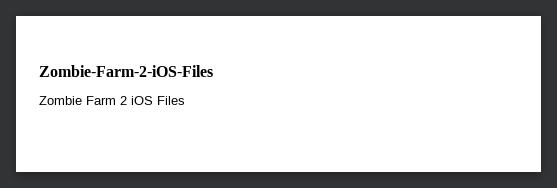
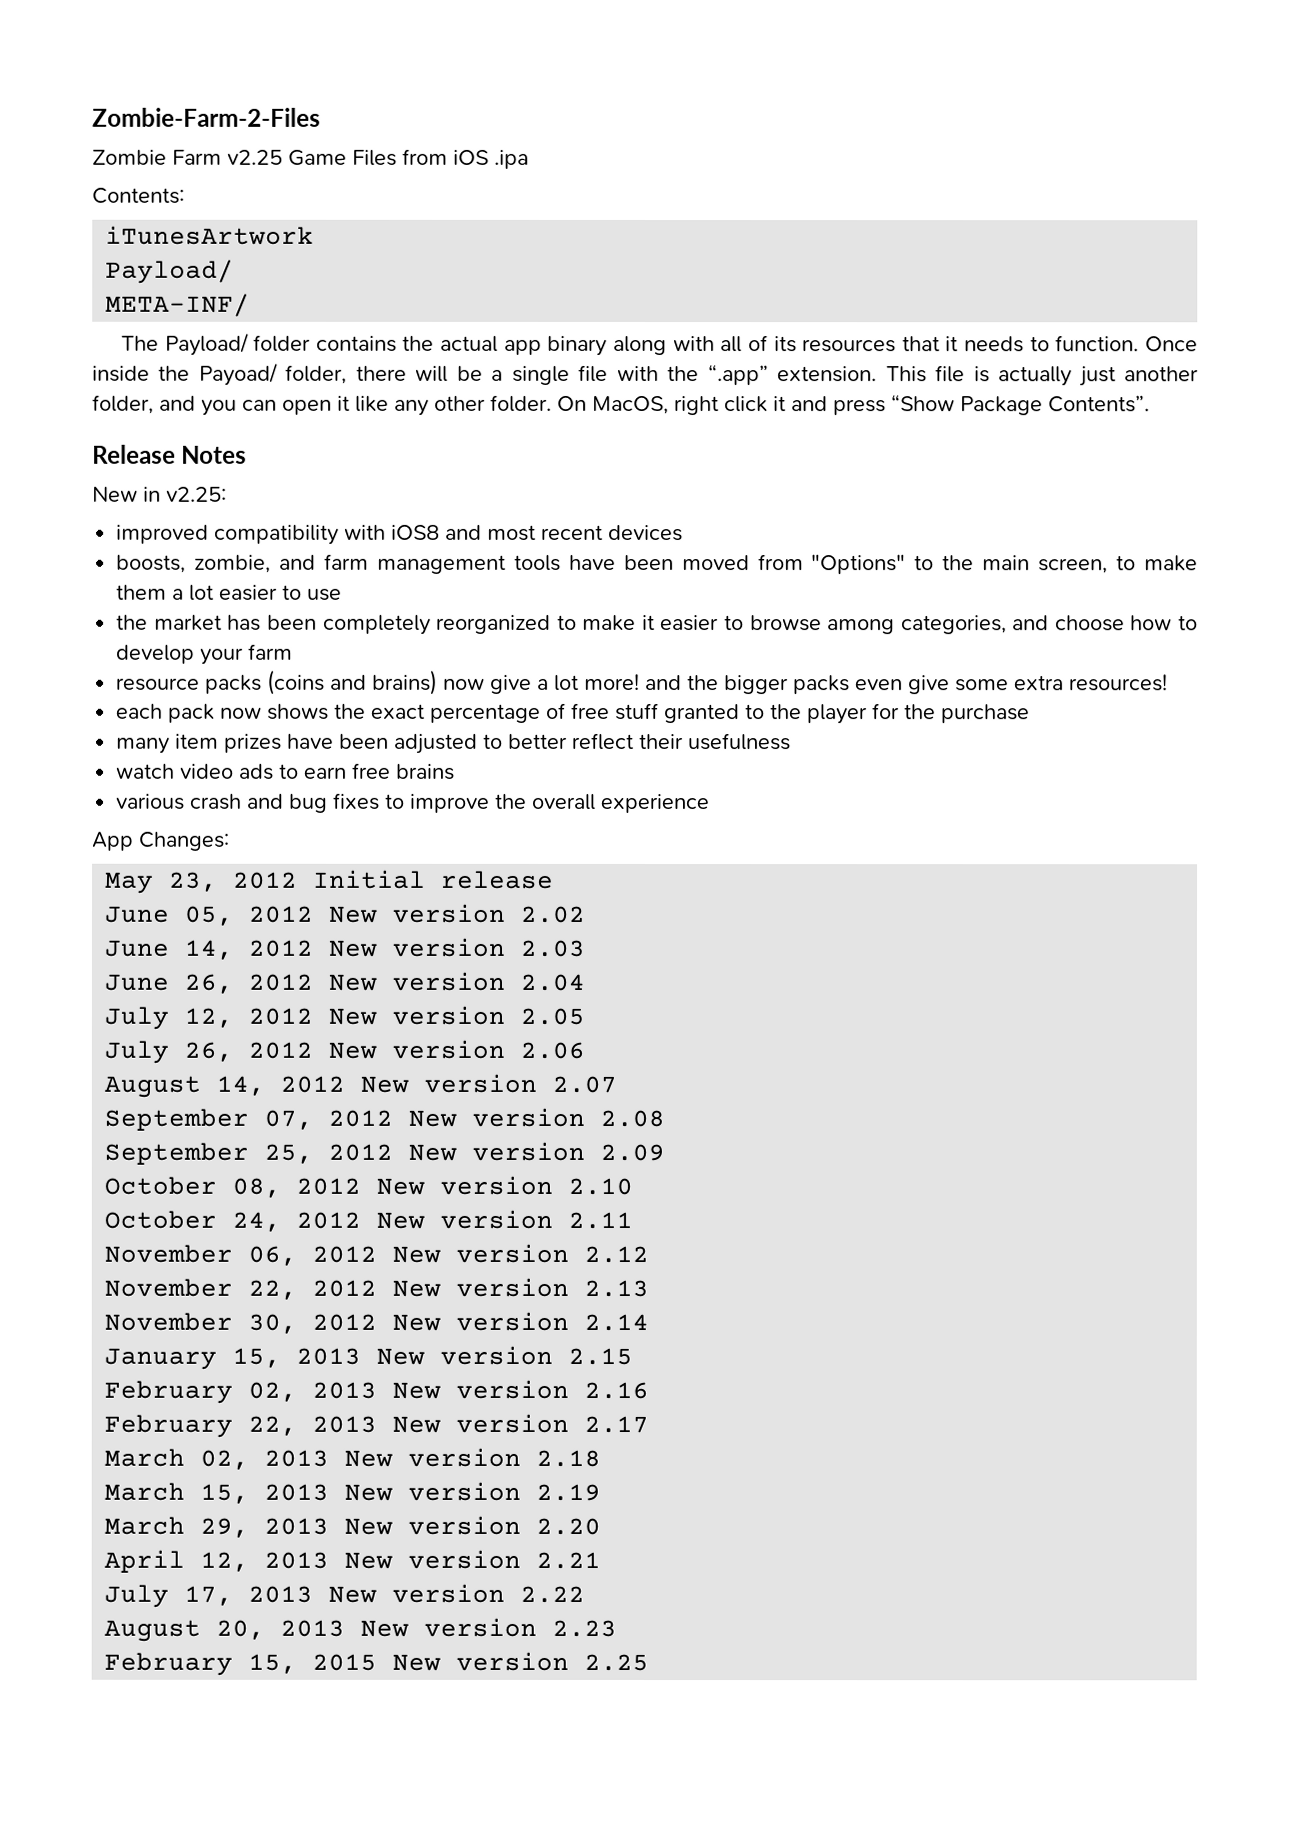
- Zombie-Farm-2-iOS-Files
+ Zombie-Farm-2-Files
- Zombie Farm 2 iOS Files
+ Zombie Farm v2.25 Game Files from iOS .ipa
+ Contents:
+ iTunesArtwork
+ Payload/
+ META-INF/
+ The Payload/ folder contains the actual app binary along with all of its resources that it needs to function. Once inside the Payoad/ folder, there will be a single file with the “.app” extension. This file is actually just another folder, and you can open it like any other folder. On MacOS, right click it and press “Show Package Contents”.
+ Release Notes
+ New in v2.25:
+ improved compatibility with iOS8 and most recent devices
+ boosts, zombie, and farm management tools have been moved from "Options" to the main screen, to make them a lot easier to use
+ the market has been completely reorganized to make it easier to browse among categories, and choose how to develop your farm
+ resource packs (coins and brains) now give a lot more! and the bigger packs even give some extra resources!
+ each pack now shows the exact percentage of free stuff granted to the player for the purchase
+ many item prizes have been adjusted to better reflect their usefulness
+ watch video ads to earn free brains
+ various crash and bug fixes to improve the overall experience
+ App Changes:
+ May 23, 2012 Initial release
+ June 05, 2012 New version 2.02
+ June 14, 2012 New version 2.03
+ June 26, 2012 New version 2.04
+ July 12, 2012 New version 2.05
+ July 26, 2012 New version 2.06
+ August 14, 2012 New version 2.07
+ September 07, 2012 New version 2.08
+ September 25, 2012 New version 2.09
+ October 08, 2012 New version 2.10
+ October 24, 2012 New version 2.11
+ November 06, 2012 New version 2.12
+ November 22, 2012 New version 2.13
+ November 30, 2012 New version 2.14
+ January 15, 2013 New version 2.15
+ February 02, 2013 New version 2.16
+ February 22, 2013 New version 2.17
+ March 02, 2013 New version 2.18
+ March 15, 2013 New version 2.19
+ March 29, 2013 New version 2.20
+ April 12, 2013 New version 2.21
+ July 17, 2013 New version 2.22
+ August 20, 2013 New version 2.23
+ February 15, 2015 New version 2.25

